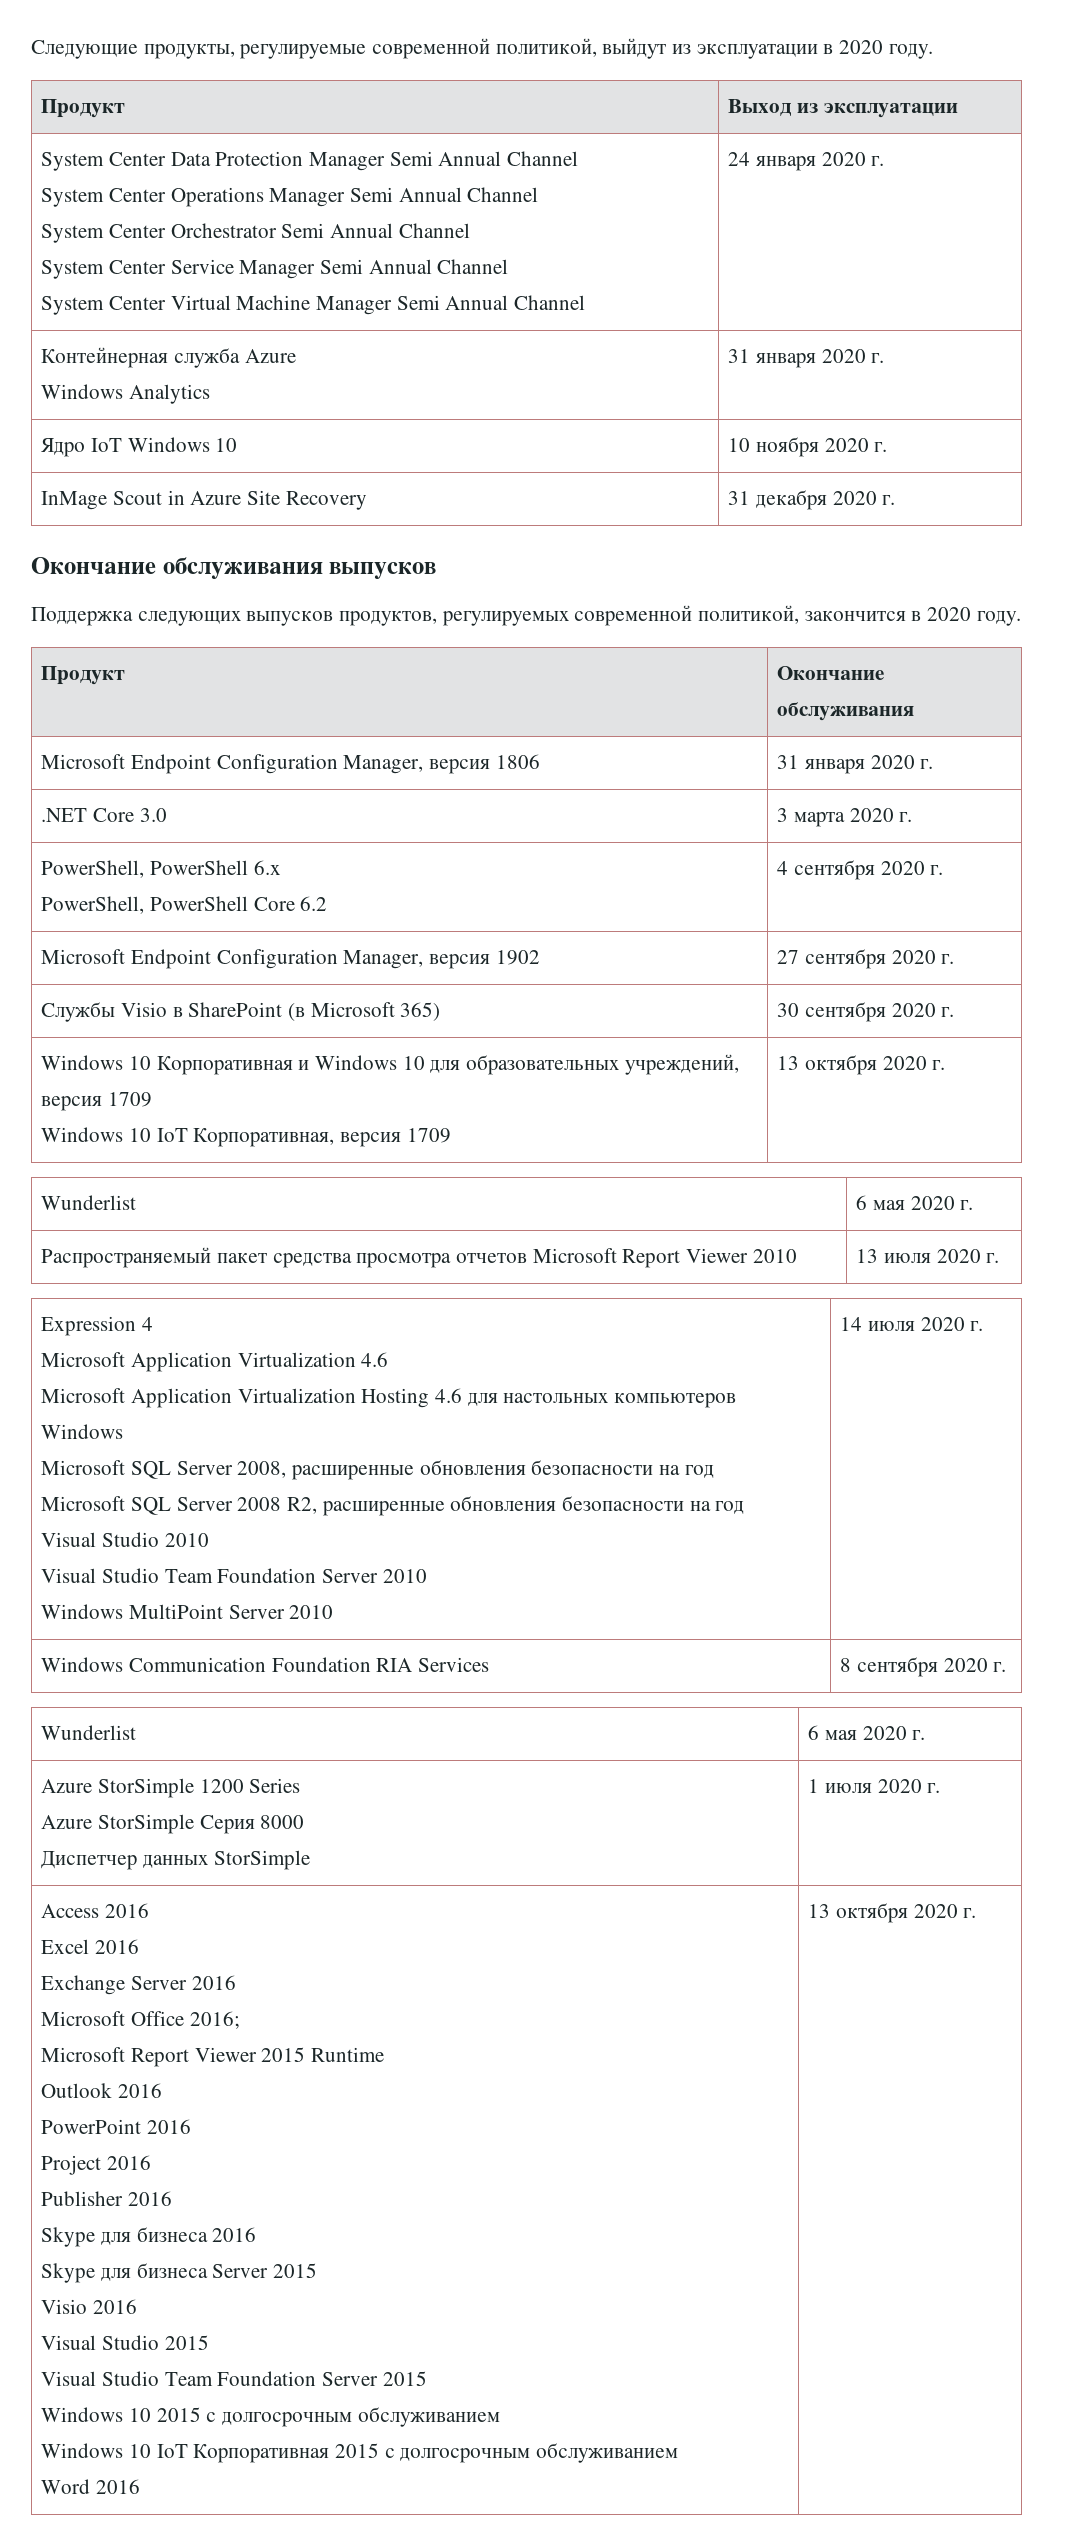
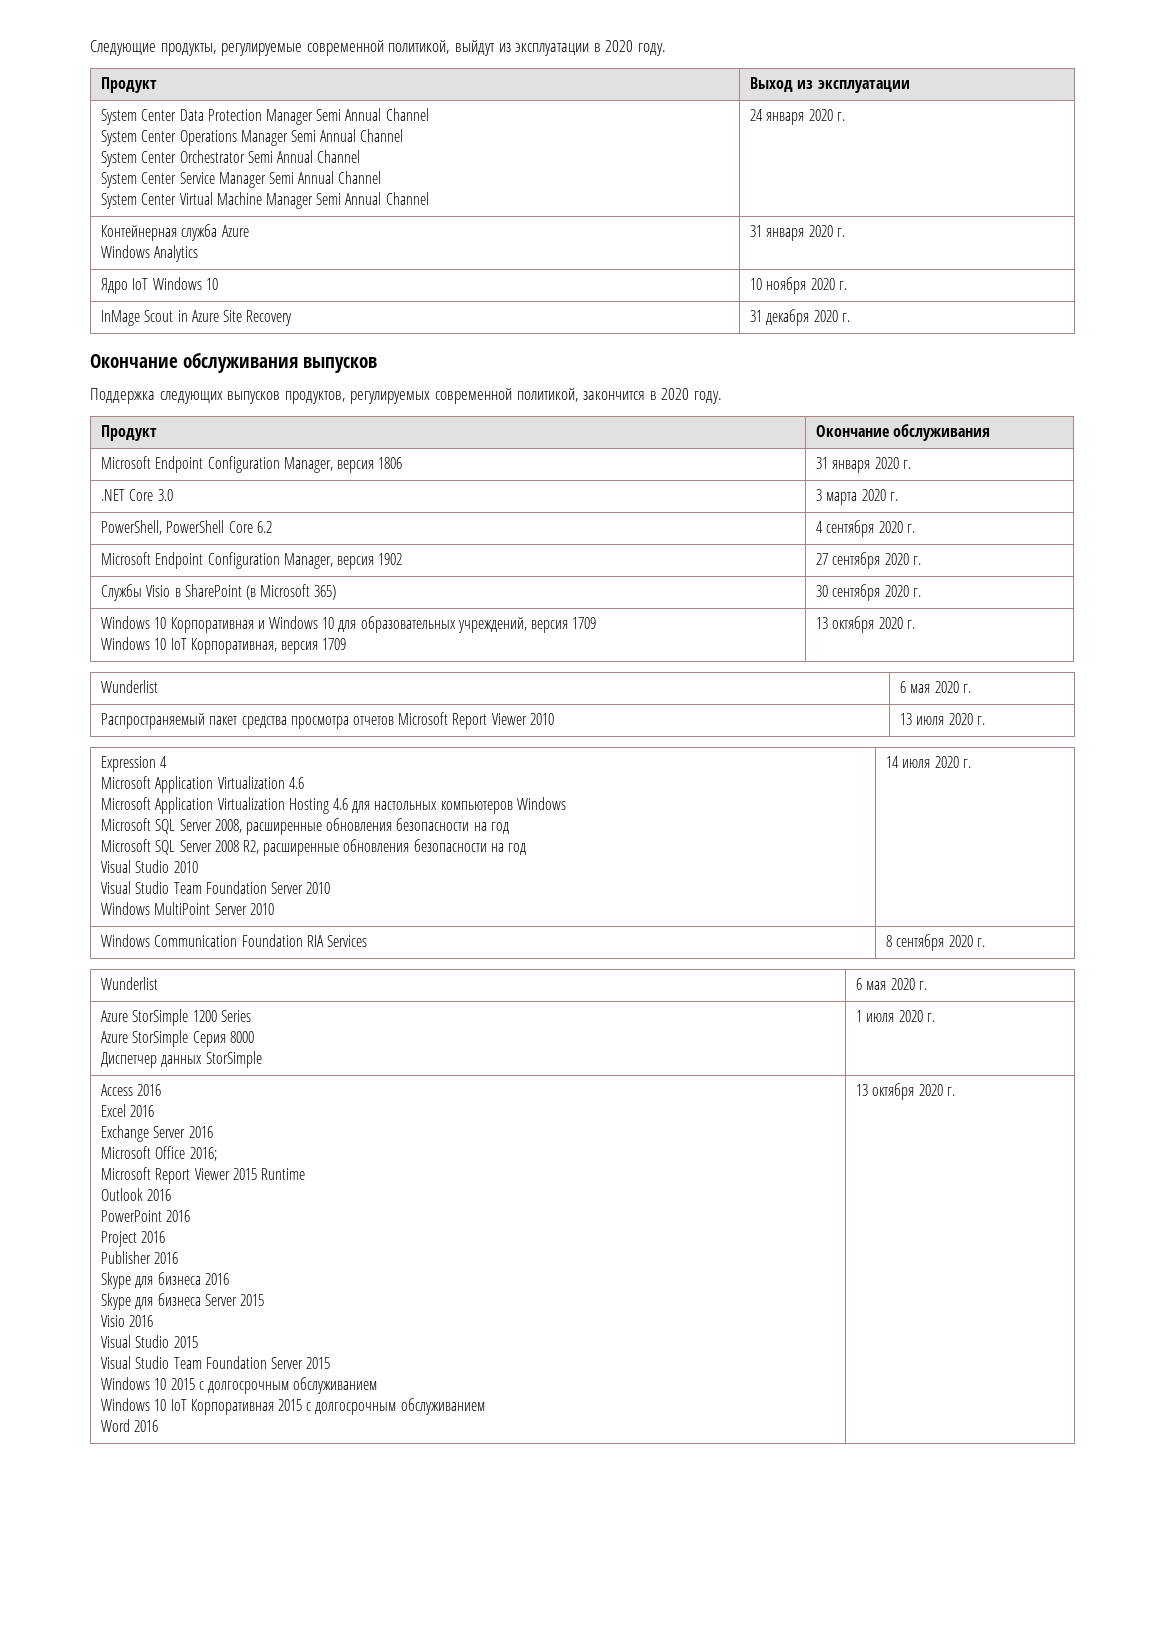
- PowerShell, PowerShell 6.x

